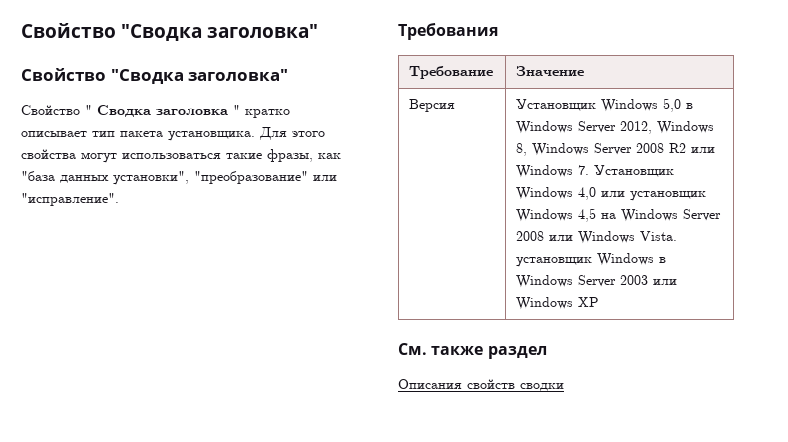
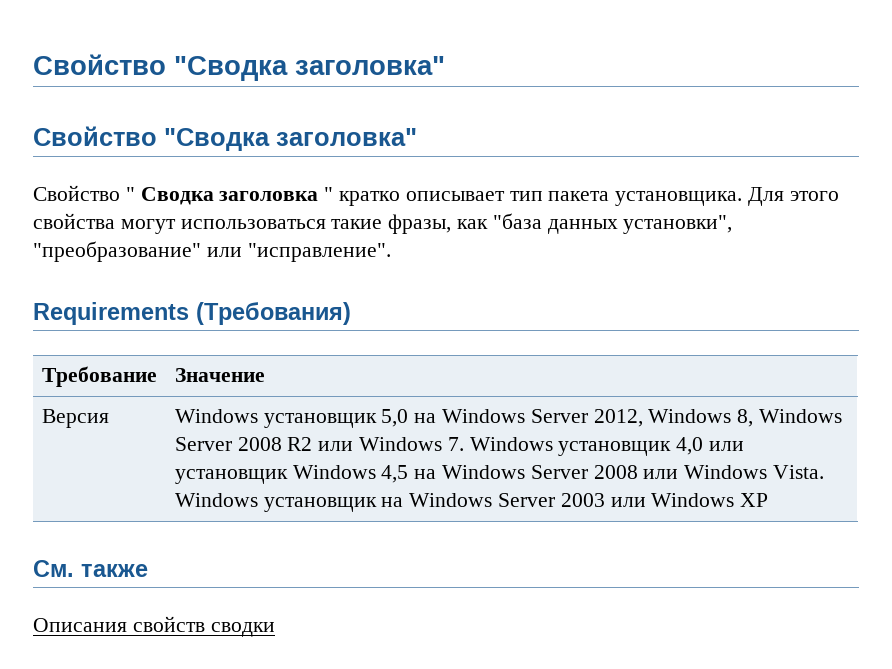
- Требования
+ Requirements (Требования)
- Версия | Установщик Windows 5,0 в Windows Server 2012, Windows 8, Windows Server 2008 R2 или Windows 7. Установщик Windows 4,0 или установщик Windows 4,5 на Windows Server 2008 или Windows Vista. установщик Windows в Windows Server 2003 или Windows XP
+ Версия | Windows установщик 5,0 на Windows Server 2012, Windows 8, Windows Server 2008 R2 или Windows 7. Windows установщик 4,0 или установщик Windows 4,5 на Windows Server 2008 или Windows Vista. Windows установщик на Windows Server 2003 или Windows XP
- См. также раздел
+ См. также

